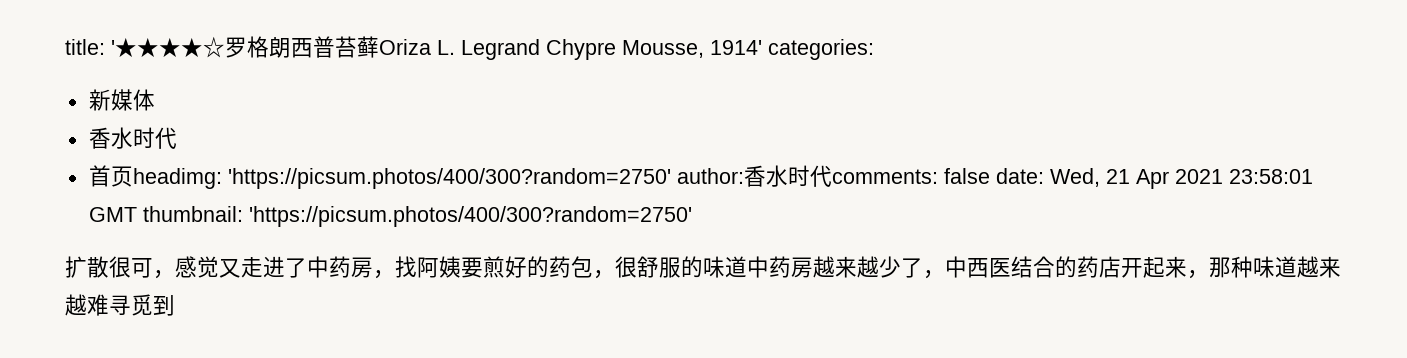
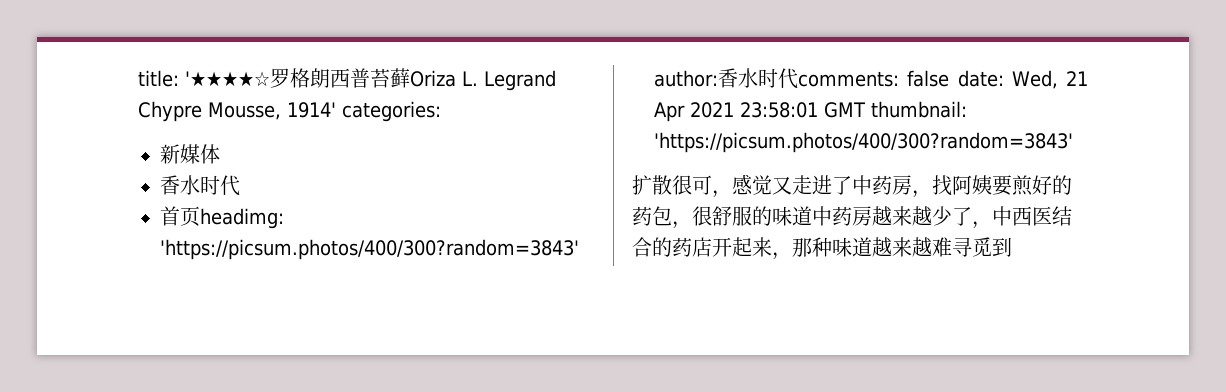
- 首页headimg: 'https://picsum.photos/400/300?random=2750' author:香水时代comments: false date: Wed, 21 Apr 2021 23:58:01 GMT thumbnail: 'https://picsum.photos/400/300?random=2750'
+ 首页headimg: 'https://picsum.photos/400/300?random=3843' author:香水时代comments: false date: Wed, 21 Apr 2021 23:58:01 GMT thumbnail: 'https://picsum.photos/400/300?random=3843'

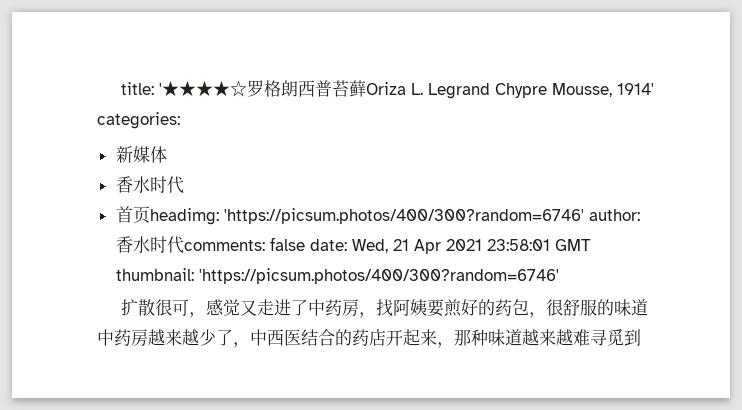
- 首页headimg: 'https://picsum.photos/400/300?random=3843' author:香水时代comments: false date: Wed, 21 Apr 2021 23:58:01 GMT thumbnail: 'https://picsum.photos/400/300?random=3843'
+ 首页headimg: 'https://picsum.photos/400/300?random=6746' author:香水时代comments: false date: Wed, 21 Apr 2021 23:58:01 GMT thumbnail: 'https://picsum.photos/400/300?random=6746'

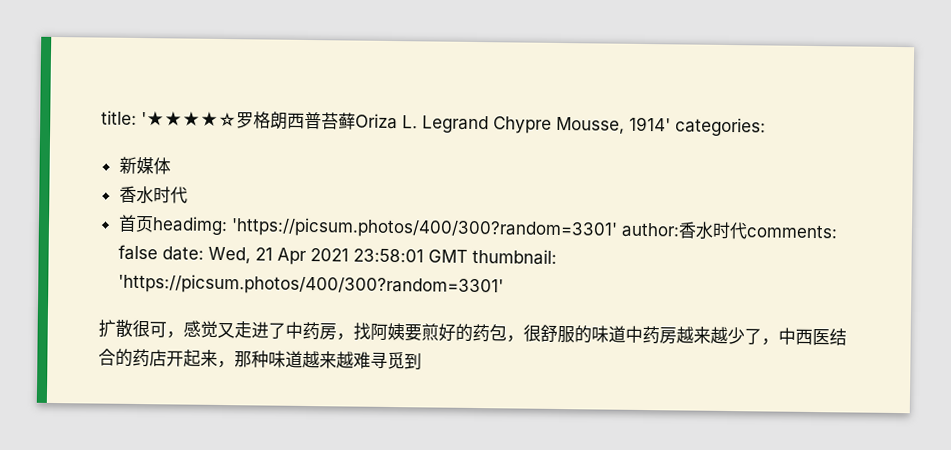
- 首页headimg: 'https://picsum.photos/400/300?random=6746' author:香水时代comments: false date: Wed, 21 Apr 2021 23:58:01 GMT thumbnail: 'https://picsum.photos/400/300?random=6746'
+ 首页headimg: 'https://picsum.photos/400/300?random=3301' author:香水时代comments: false date: Wed, 21 Apr 2021 23:58:01 GMT thumbnail: 'https://picsum.photos/400/300?random=3301'

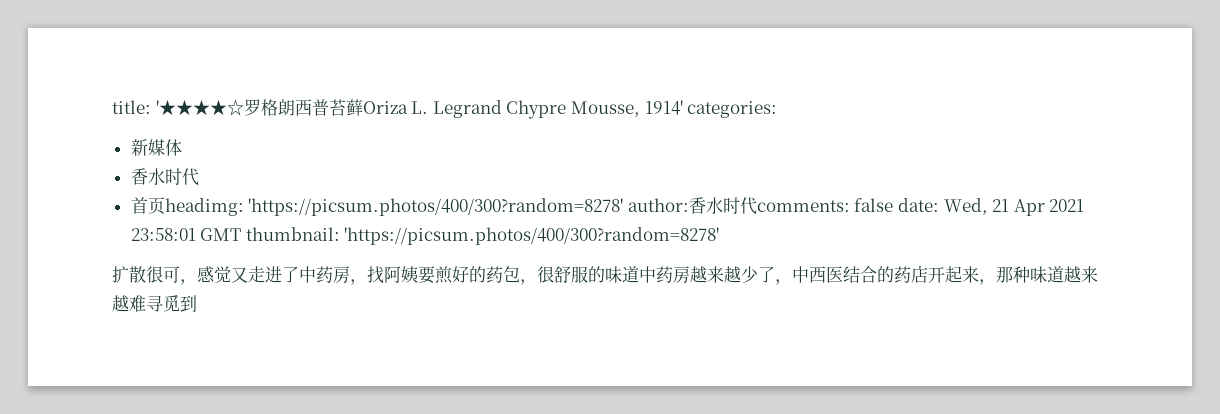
- 首页headimg: 'https://picsum.photos/400/300?random=3301' author:香水时代comments: false date: Wed, 21 Apr 2021 23:58:01 GMT thumbnail: 'https://picsum.photos/400/300?random=3301'
+ 首页headimg: 'https://picsum.photos/400/300?random=8278' author:香水时代comments: false date: Wed, 21 Apr 2021 23:58:01 GMT thumbnail: 'https://picsum.photos/400/300?random=8278'

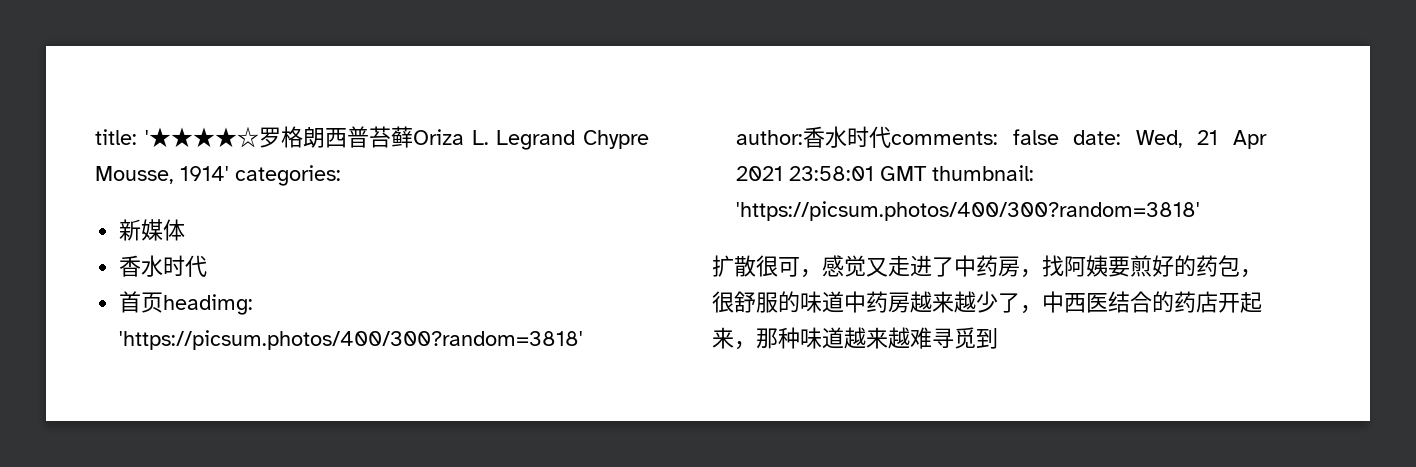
- 首页headimg: 'https://picsum.photos/400/300?random=8278' author:香水时代comments: false date: Wed, 21 Apr 2021 23:58:01 GMT thumbnail: 'https://picsum.photos/400/300?random=8278'
+ 首页headimg: 'https://picsum.photos/400/300?random=3818' author:香水时代comments: false date: Wed, 21 Apr 2021 23:58:01 GMT thumbnail: 'https://picsum.photos/400/300?random=3818'

